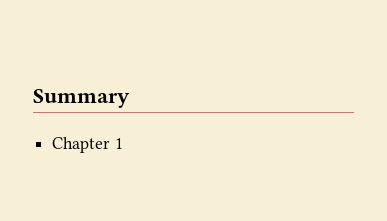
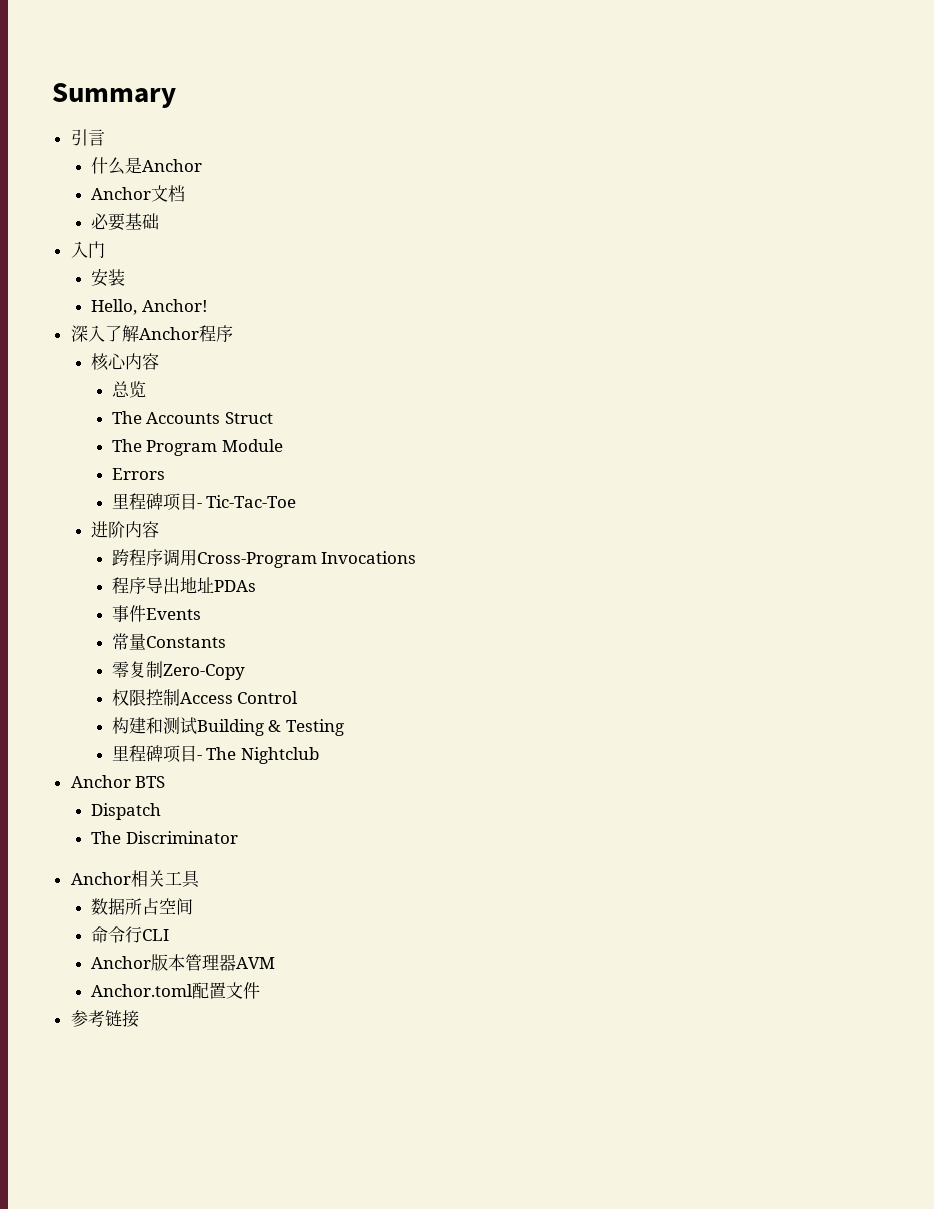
- Chapter 1
+ 引言
+ 什么是Anchor
+ Anchor文档
+ 必要基础
+ 入门
+ 安装
+ Hello, Anchor!
+ 深入了解Anchor程序
+ 核心内容
+ 总览
+ The Accounts Struct
+ The Program Module
+ Errors
+ 里程碑项目- Tic-Tac-Toe
+ 进阶内容
+ 跨程序调用Cross-Program Invocations
+ 程序导出地址PDAs
+ 事件Events
+ 常量Constants
+ 零复制Zero-Copy
+ 权限控制Access Control
+ 构建和测试Building & Testing
+ 里程碑项目- The Nightclub
+ Anchor BTS
+ Dispatch
+ The Discriminator
+ Anchor相关工具
+ 数据所占空间
+ 命令行CLI
+ Anchor版本管理器AVM
+ Anchor.toml配置文件
+ 参考链接

